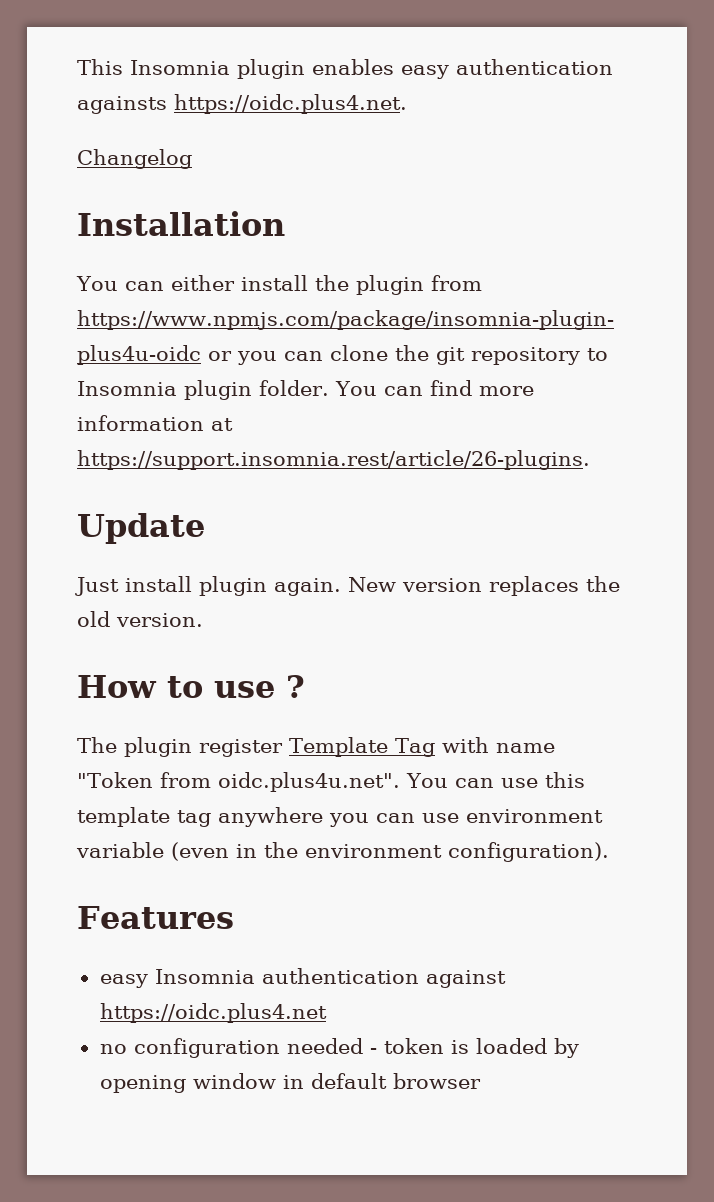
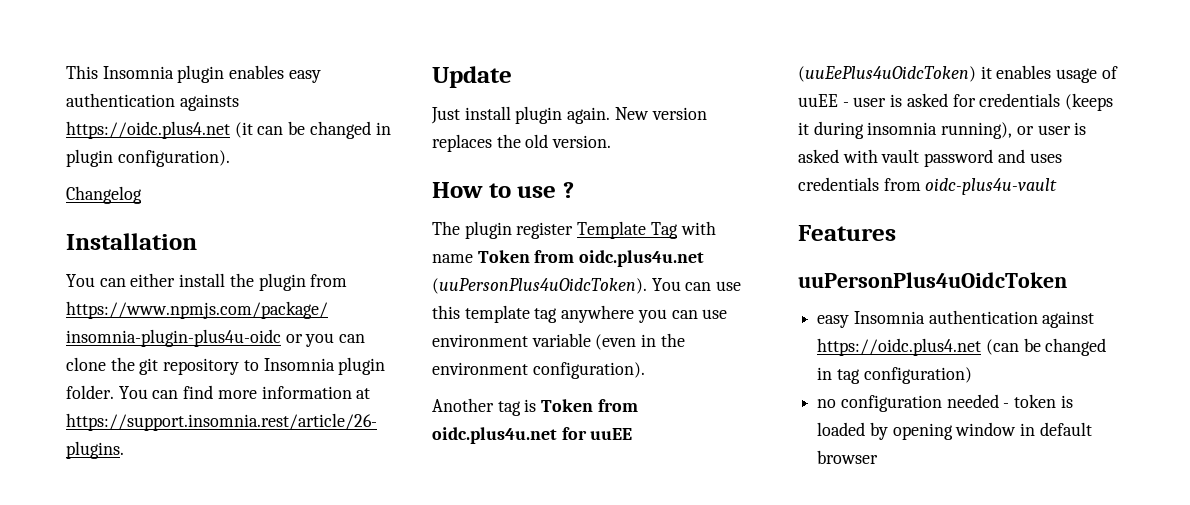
- This Insomnia plugin enables easy authentication againsts https://oidc.plus4.net.
+ This Insomnia plugin enables easy authentication againsts https://oidc.plus4.net (it can be changed in plugin configuration).
- The plugin register Template Tag with name "Token from oidc.plus4u.net". You can use this template tag anywhere you can use environment variable (even in the environment configuration).
+ The plugin register Template Tag with name Token from oidc.plus4u.net (uuPersonPlus4uOidcToken). You can use this template tag anywhere you can use environment variable (even in the environment configuration).
+ Another tag is Token from oidc.plus4u.net for uuEE (uuEePlus4uOidcToken) it enables usage of uuEE - user is asked for credentials (keeps it during insomnia running), or user is asked with vault password and uses credentials from oidc-plus4u-vault
+ uuPersonPlus4uOidcToken
- easy Insomnia authentication against https://oidc.plus4.net
+ easy Insomnia authentication against https://oidc.plus4.net (can be changed in tag configuration)

